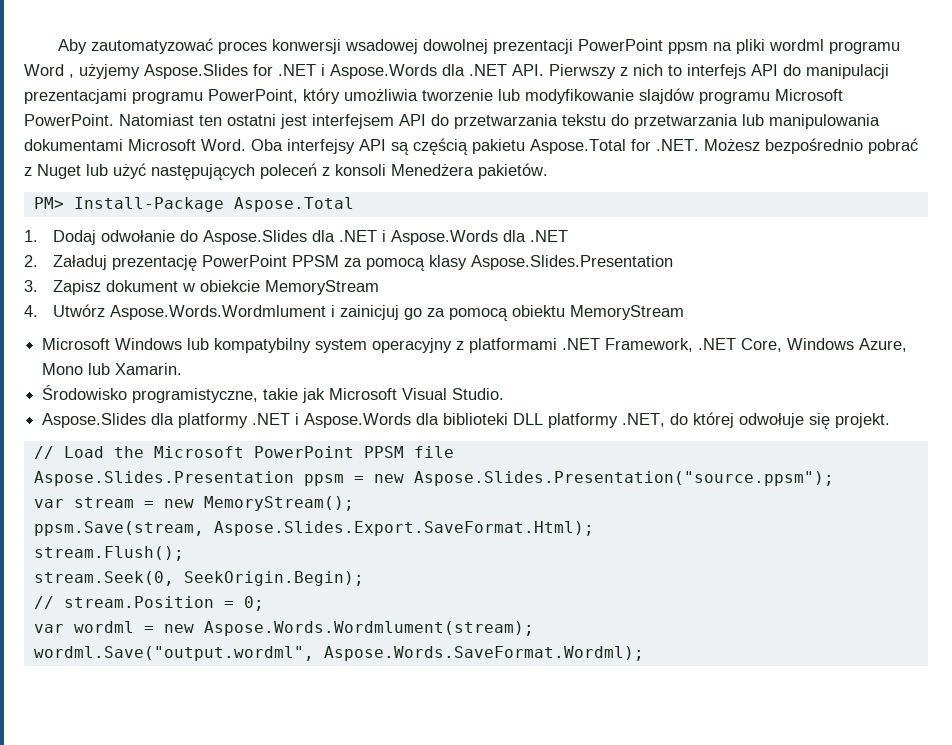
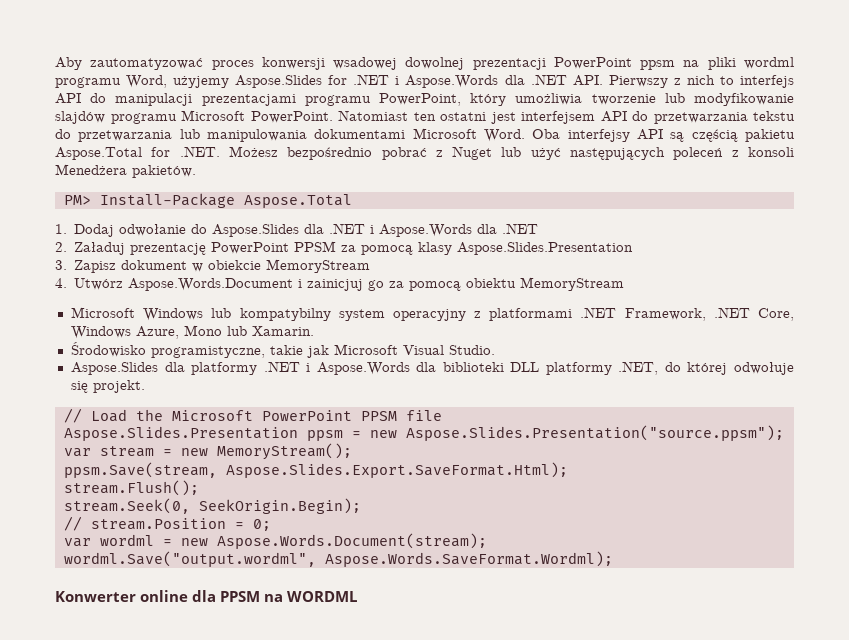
- Aby zautomatyzować proces konwersji wsadowej dowolnej prezentacji PowerPoint ppsm na pliki wordml programu Word , użyjemy Aspose.Slides for .NET i Aspose.Words dla .NET API. Pierwszy z nich to interfejs API do manipulacji prezentacjami programu PowerPoint, który umożliwia tworzenie lub modyfikowanie slajdów programu Microsoft PowerPoint.
+ Aby zautomatyzować proces konwersji wsadowej dowolnej prezentacji PowerPoint ppsm na pliki wordml programu Word, użyjemy Aspose.Slides for .NET i Aspose.Words dla .NET API. Pierwszy z nich to interfejs API do manipulacji prezentacjami programu PowerPoint, który umożliwia tworzenie lub modyfikowanie slajdów programu Microsoft PowerPoint.
- 4. Utwórz Aspose.Words.Wordmlument i zainicjuj go za pomocą obiektu MemoryStream
+ 4. Utwórz Aspose.Words.Document i zainicjuj go za pomocą obiektu MemoryStream
- var wordml = new Aspose.Words.Wordmlument(stream);
+ var wordml = new Aspose.Words.Document(stream);
+ Konwerter online dla PPSM na WORDML

